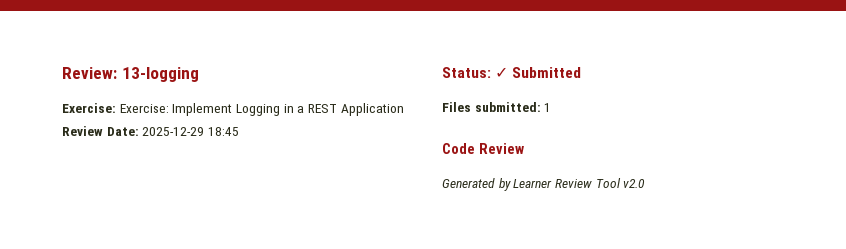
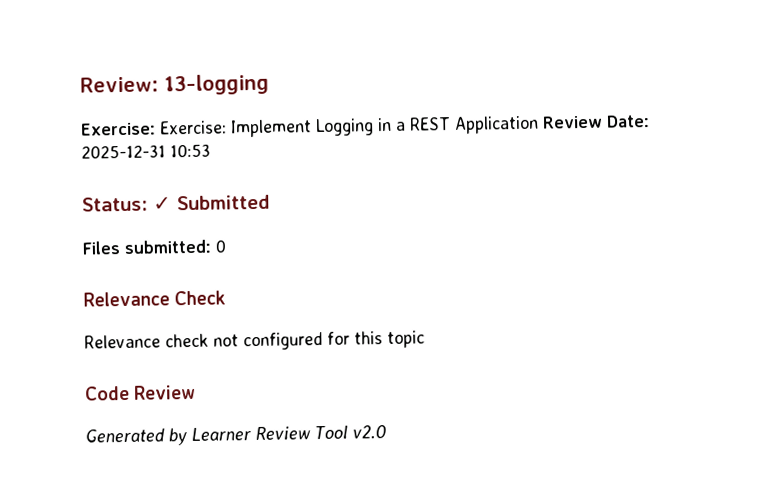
- Exercise: Exercise: Implement Logging in a REST Application Review Date: 2025-12-29 18:45
+ Exercise: Exercise: Implement Logging in a REST Application Review Date: 2025-12-31 10:53
- Files submitted: 1
+ Files submitted: 0
+ Relevance Check
+ Relevance check not configured for this topic

